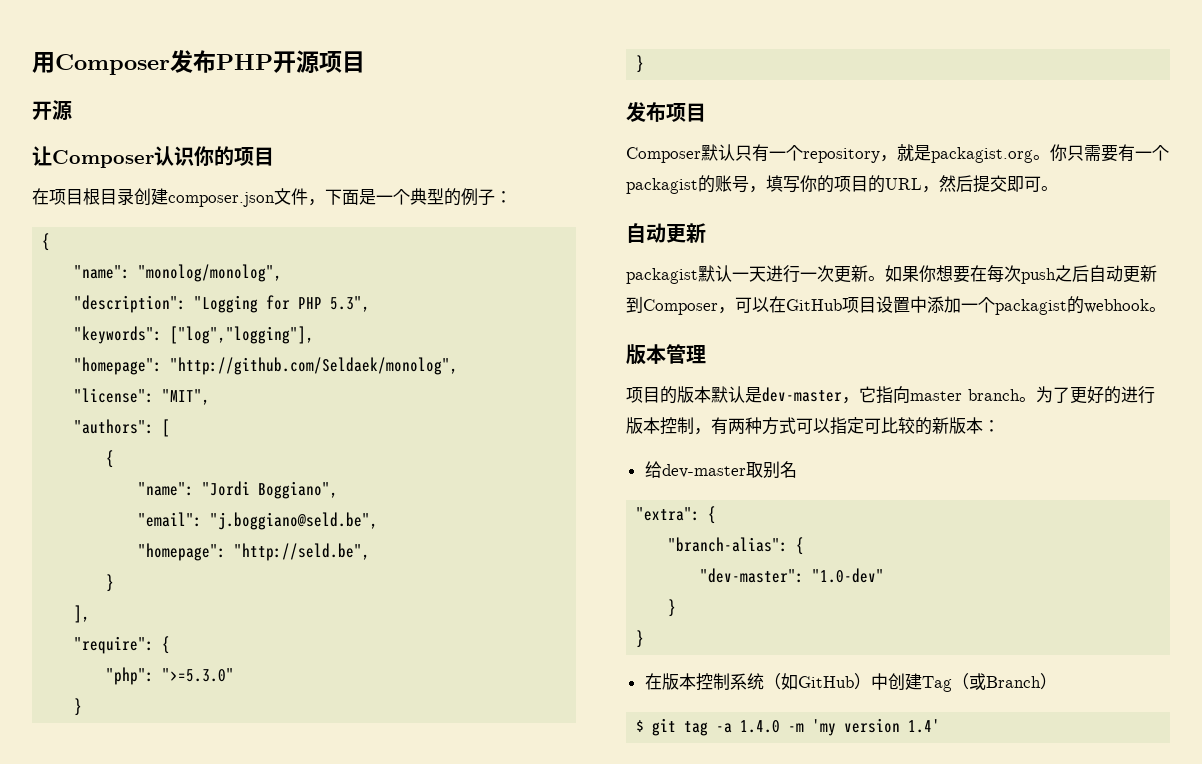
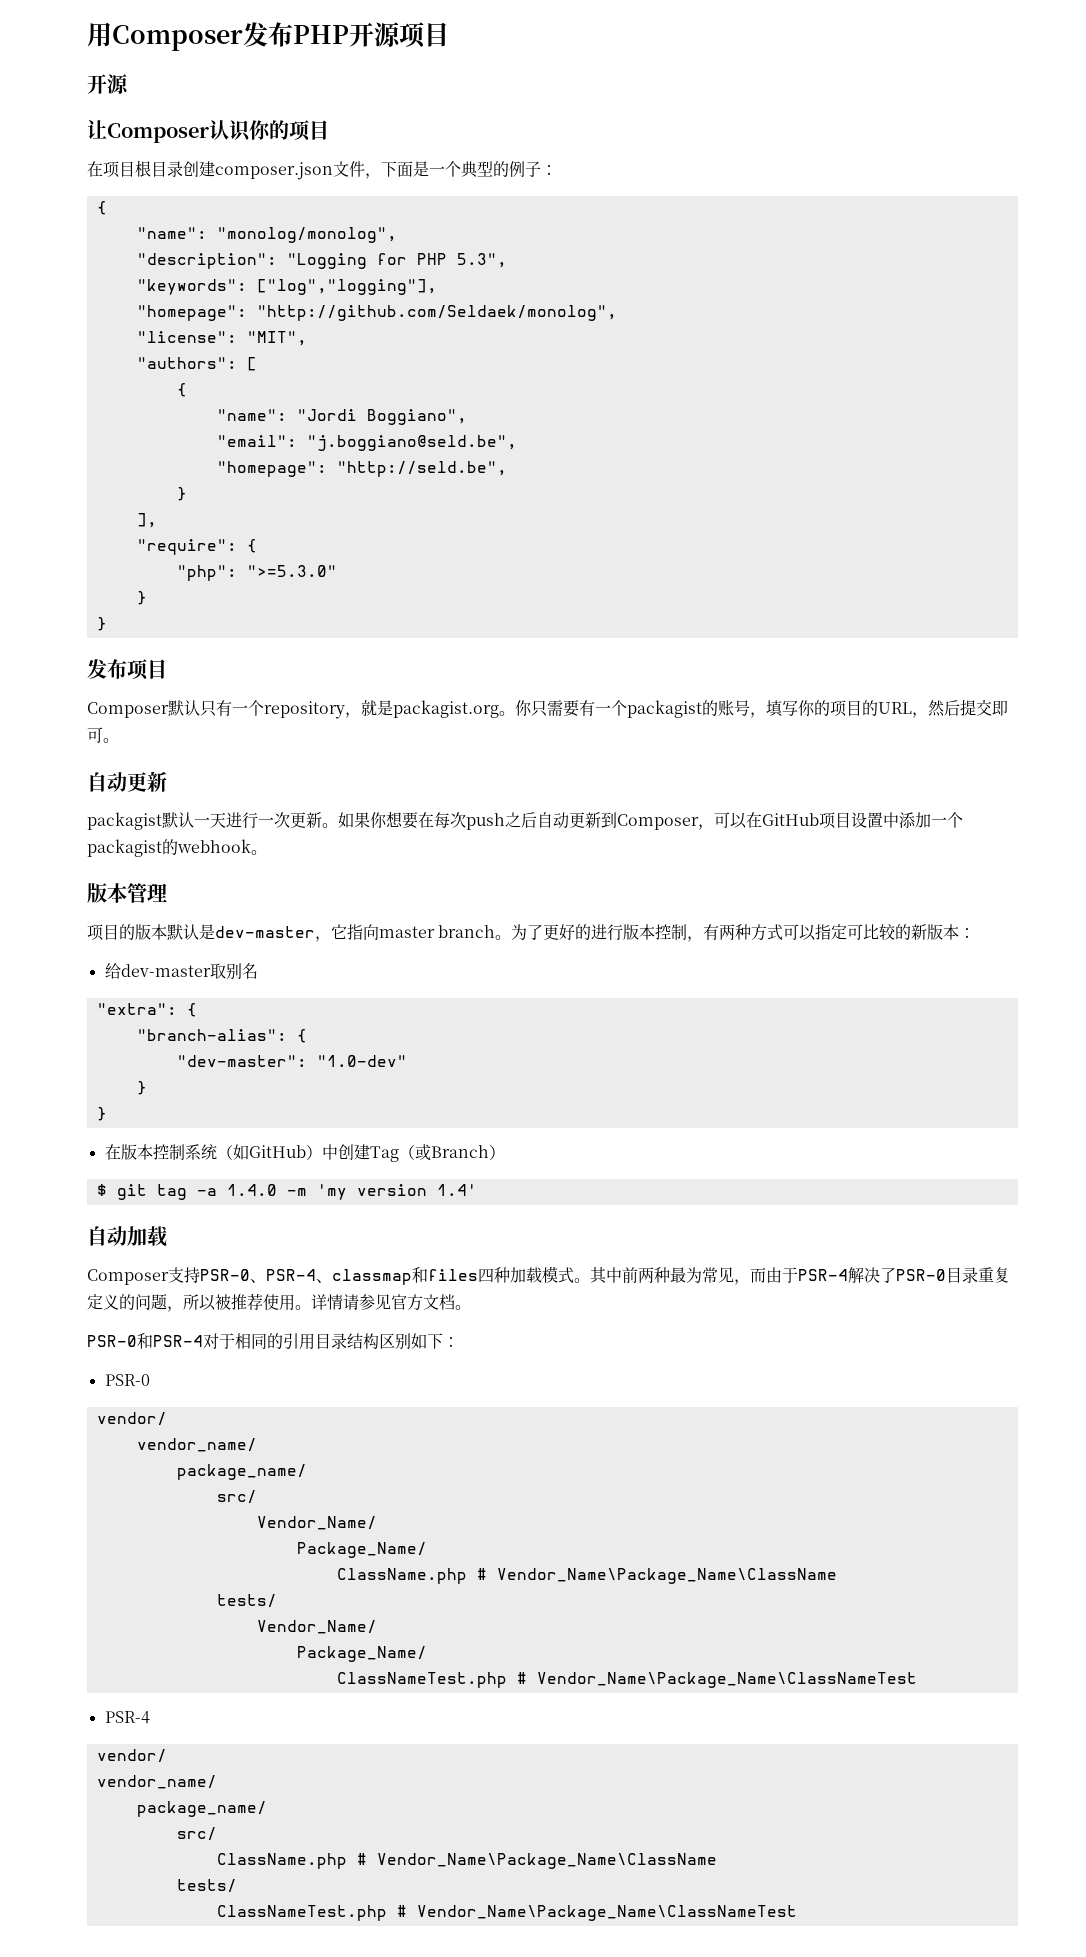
+ 自动加载
+ Composer支持PSR-0、PSR-4、classmap和files四种加载模式。其中前两种最为常见，而由于PSR-4解决了PSR-0目录重复定义的问题，所以被推荐使用。详情请参见官方文档。
+ PSR-0和PSR-4对于相同的引用目录结构区别如下：
+ PSR-0
+ vendor/
+ vendor_name/
+ package_name/
+ src/
+ Vendor_Name/
+ Package_Name/
+ ClassName.php # Vendor_Name\Package_Name\ClassName
+ tests/
+ Vendor_Name/
+ Package_Name/
+ ClassNameTest.php # Vendor_Name\Package_Name\ClassNameTest
+ PSR-4
+ vendor/
+ vendor_name/
+ package_name/
+ src/
+ ClassName.php # Vendor_Name\Package_Name\ClassName
+ tests/
+ ClassNameTest.php # Vendor_Name\Package_Name\ClassNameTest

